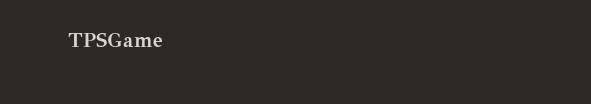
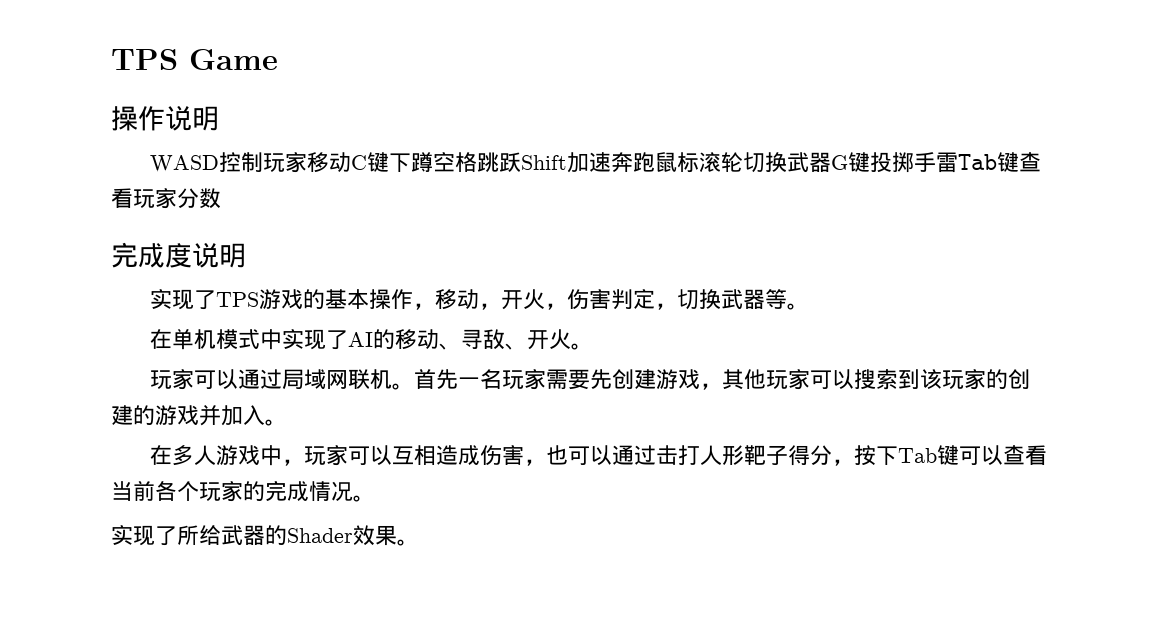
- TPSGame
+ TPS Game
+ 操作说明
+ WASD控制玩家移动C键下蹲空格跳跃Shift加速奔跑鼠标滚轮切换武器G键投掷手雷Tab键查看玩家分数
+ 完成度说明
+ 实现了TPS游戏的基本操作，移动，开火，伤害判定，切换武器等。
+ 在单机模式中实现了AI的移动、寻敌、开火。
+ 玩家可以通过局域网联机。首先一名玩家需要先创建游戏，其他玩家可以搜索到该玩家的创建的游戏并加入。
+ 在多人游戏中，玩家可以互相造成伤害，也可以通过击打人形靶子得分，按下Tab键可以查看当前各个玩家的完成情况。
+ 实现了所给武器的Shader效果。

